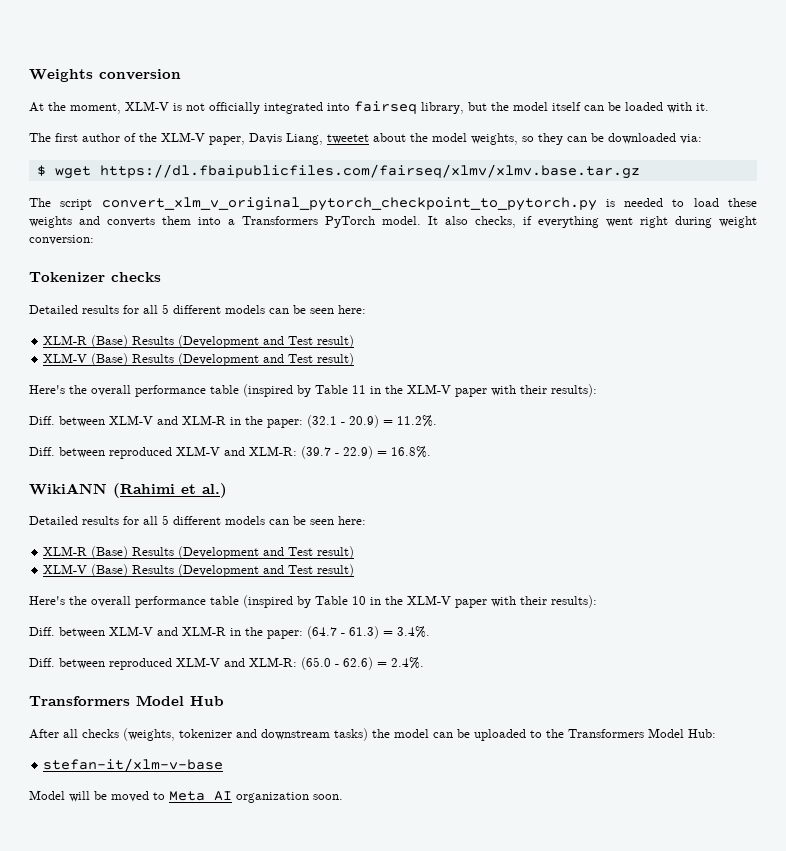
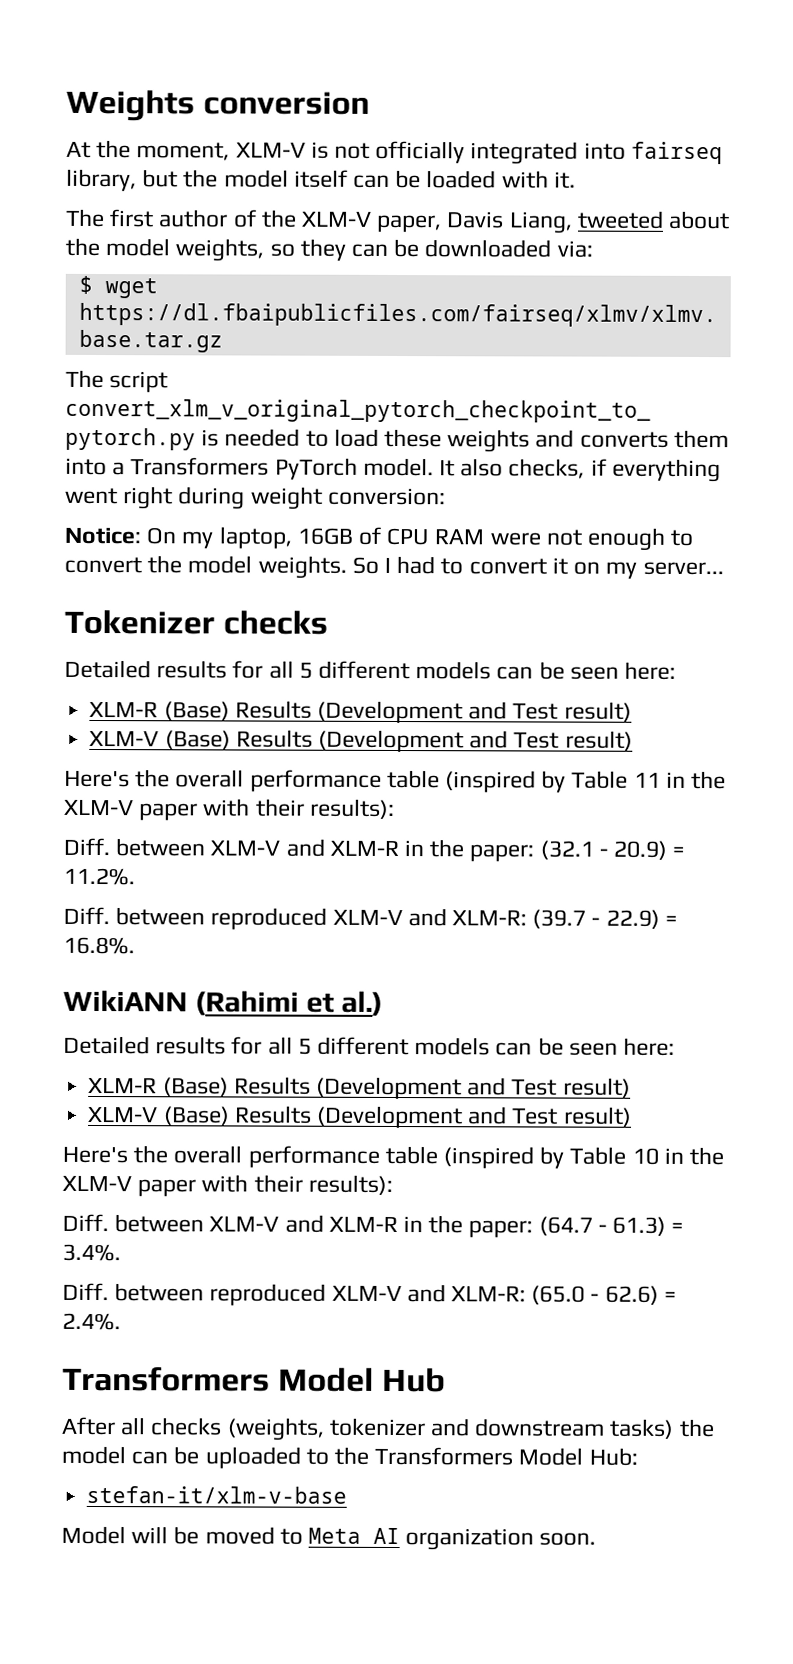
- The first author of the XLM-V paper, Davis Liang, tweetet about the model weights, so they can be downloaded via:
+ The first author of the XLM-V paper, Davis Liang, tweeted about the model weights, so they can be downloaded via:
+ Notice: On my laptop, 16GB of CPU RAM were not enough to convert the model weights. So I had to convert it on my server...

